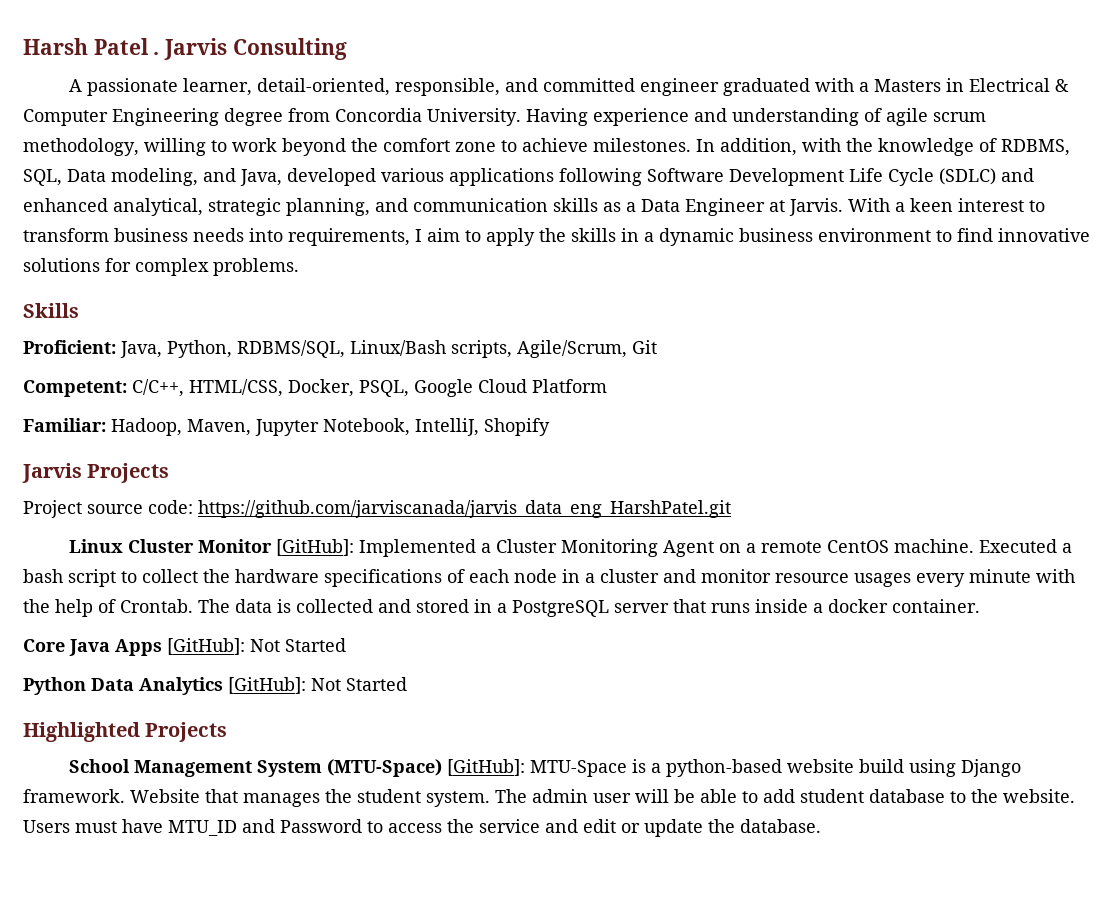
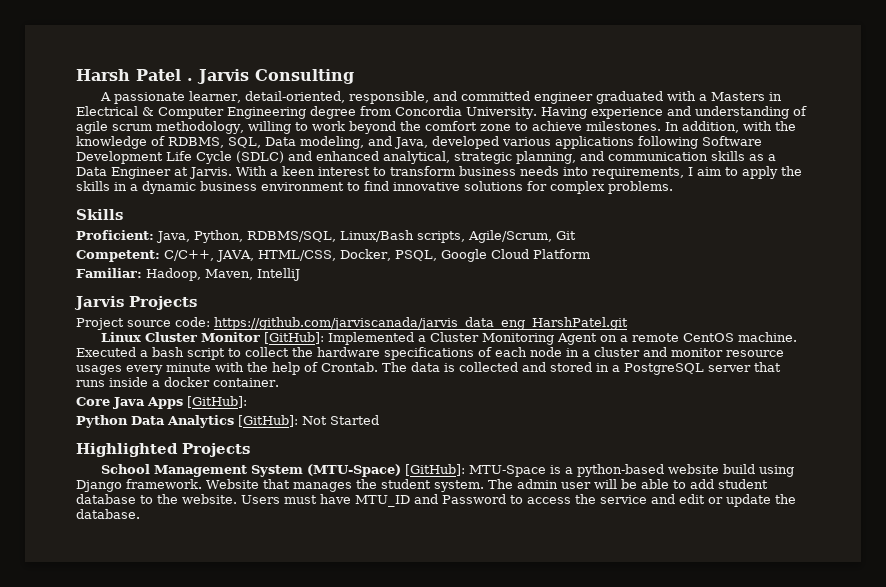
- Competent: C/C++, HTML/CSS, Docker, PSQL, Google Cloud Platform
+ Competent: C/C++, JAVA, HTML/CSS, Docker, PSQL, Google Cloud Platform
- Familiar: Hadoop, Maven, Jupyter Notebook, IntelliJ, Shopify
+ Familiar: Hadoop, Maven, IntelliJ
- Core Java Apps [GitHub]: Not Started
+ Core Java Apps [GitHub]:

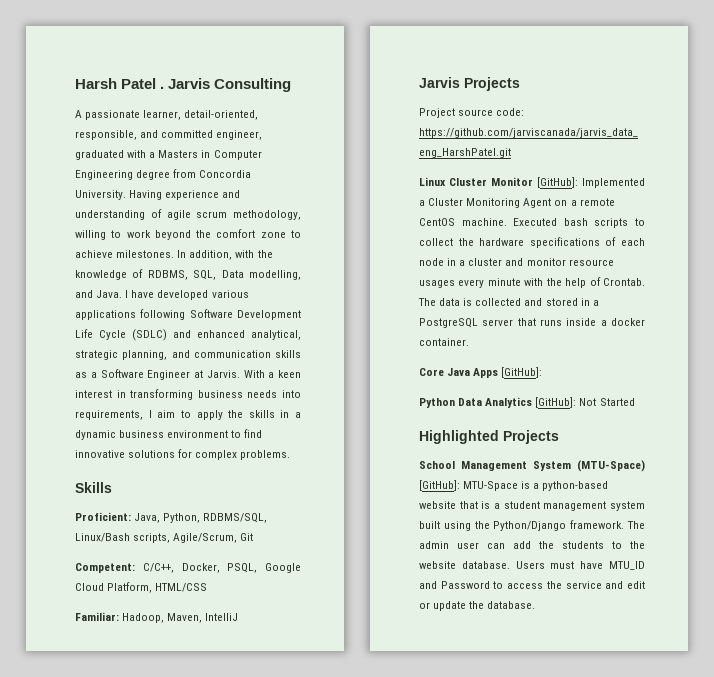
- A passionate learner, detail-oriented, responsible, and committed engineer graduated with a Masters in Electrical & Computer Engineering degree from Concordia University.
+ A passionate learner, detail-oriented, responsible, and committed engineer, graduated with a Masters in Computer Engineering degree from Concordia University.
- In addition, with the knowledge of RDBMS, SQL, Data modeling, and Java, developed various applications following Software Development Life Cycle (SDLC) and enhanced analytical, strategic planning, and communication skills as a Data Engineer at Jarvis.
+ In addition, with the knowledge of RDBMS, SQL, Data modelling, and Java. I have developed various applications following Software Development Life Cycle (SDLC) and enhanced analytical, strategic planning, and communication skills as a Software Engineer at Jarvis.
- With a keen interest to transform business needs into requirements, I aim to apply the skills in a dynamic business environment to find innovative solutions for complex problems.
+ With a keen interest in transforming business needs into requirements, I aim to apply the skills in a dynamic business environment to find innovative solutions for complex problems.
- Competent: C/C++, JAVA, HTML/CSS, Docker, PSQL, Google Cloud Platform
+ Competent: C/C++, Docker, PSQL, Google Cloud Platform, HTML/CSS
- Executed a bash script to collect the hardware specifications of each node in a cluster and monitor resource usages every minute with the help of Crontab.
+ Executed bash scripts to collect the hardware specifications of each node in a cluster and monitor resource usages every minute with the help of Crontab.
- School Management System (MTU-Space) [GitHub]: MTU-Space is a python-based website build using Django framework. Website that manages the student system. The admin user will be able to add student database to the website.
+ School Management System (MTU-Space) [GitHub]: MTU-Space is a python-based website that is a student management system built using the Python/Django framework. The admin user can add the students to the website database.

